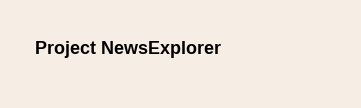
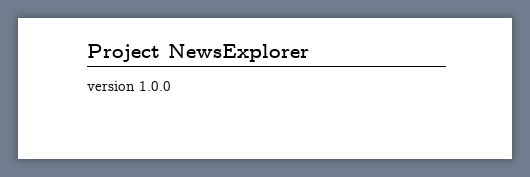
+ version 1.0.0

